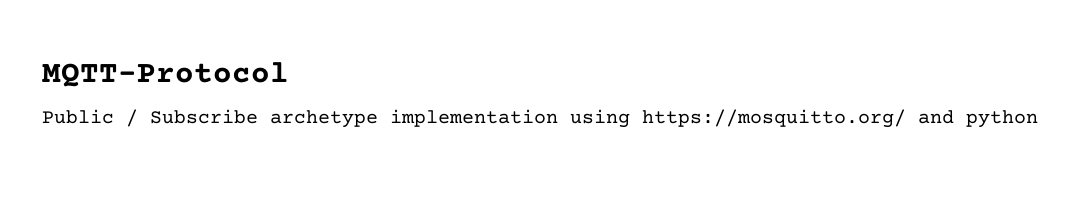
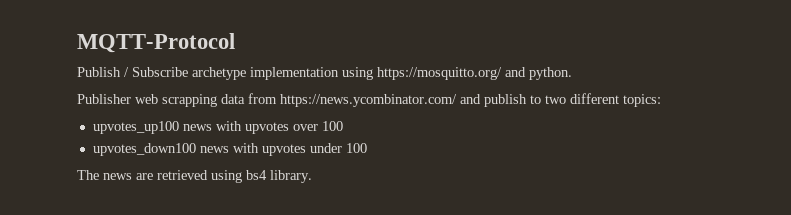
- Public / Subscribe archetype implementation using https://mosquitto.org/ and python
+ Publish / Subscribe archetype implementation using https://mosquitto.org/ and python.
+ Publisher web scrapping data from https://news.ycombinator.com/ and publish to two different topics:
+ upvotes_up100 news with upvotes over 100
+ upvotes_down100 news with upvotes under 100
+ The news are retrieved using bs4 library.

